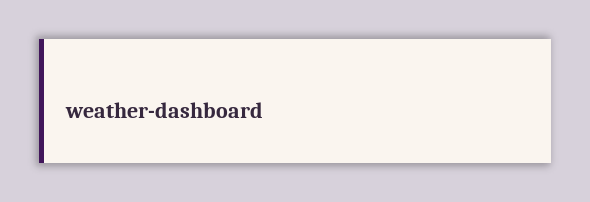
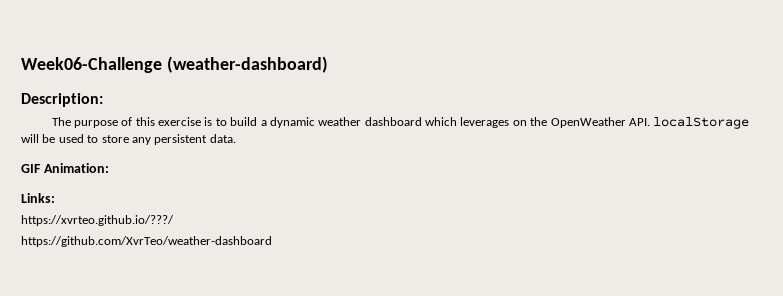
- weather-dashboard
+ Week06-Challenge (weather-dashboard)
+ Description:
+ The purpose of this exercise is to build a dynamic weather dashboard which leverages on the OpenWeather API. localStorage will be used to store any persistent data.
+ GIF Animation:
+ Links:
+ https://xvrteo.github.io/???/
+ https://github.com/XvrTeo/weather-dashboard

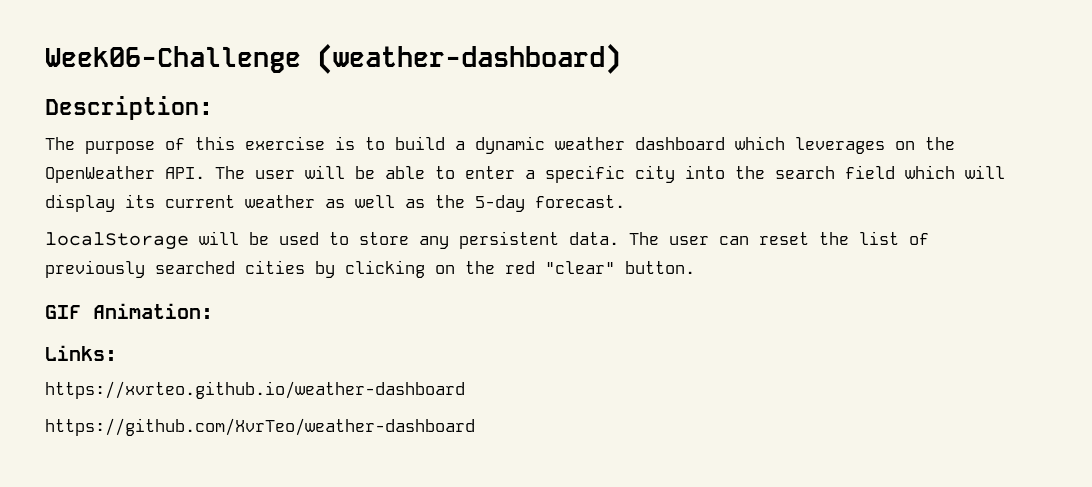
- The purpose of this exercise is to build a dynamic weather dashboard which leverages on the OpenWeather API. localStorage will be used to store any persistent data.
+ The purpose of this exercise is to build a dynamic weather dashboard which leverages on the OpenWeather API. The user will be able to enter a specific city into the search field which will display its current weather as well as the 5-day forecast.
+ localStorage will be used to store any persistent data. The user can reset the list of previously searched cities by clicking on the red "clear" button.
- https://xvrteo.github.io/???/
+ https://xvrteo.github.io/weather-dashboard

